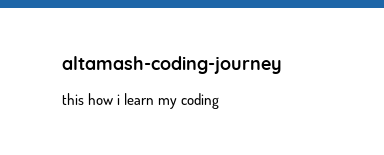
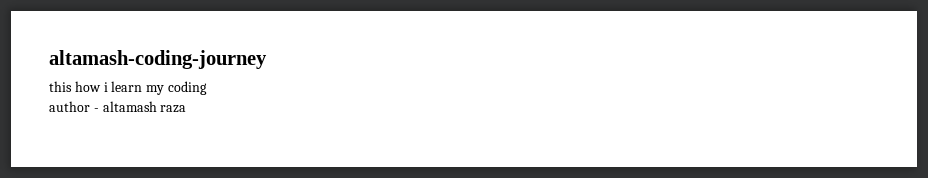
+ author - altamash raza

